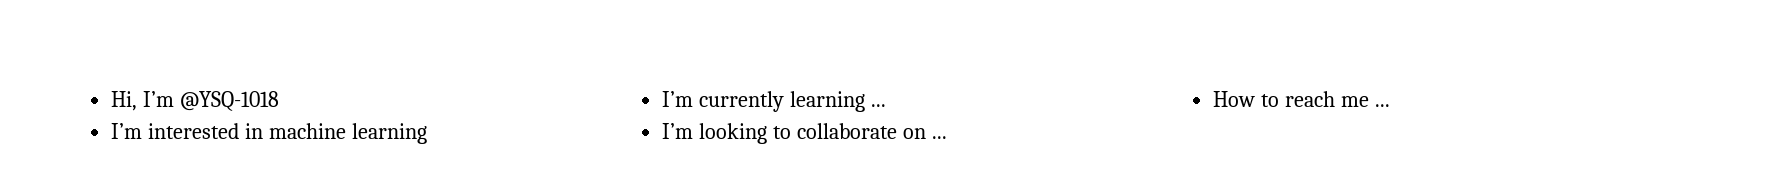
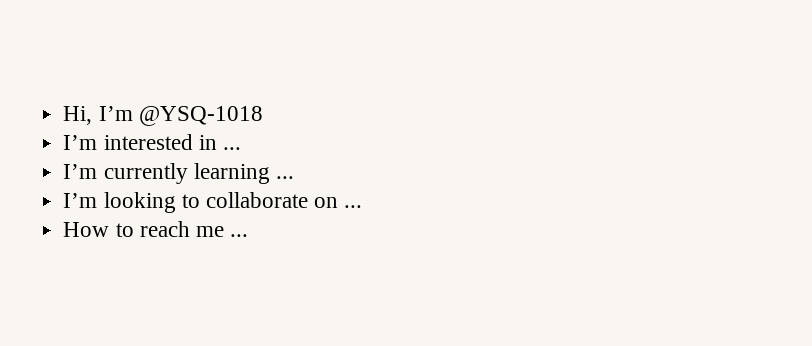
- I’m interested in machine learning
+ I’m interested in ...

